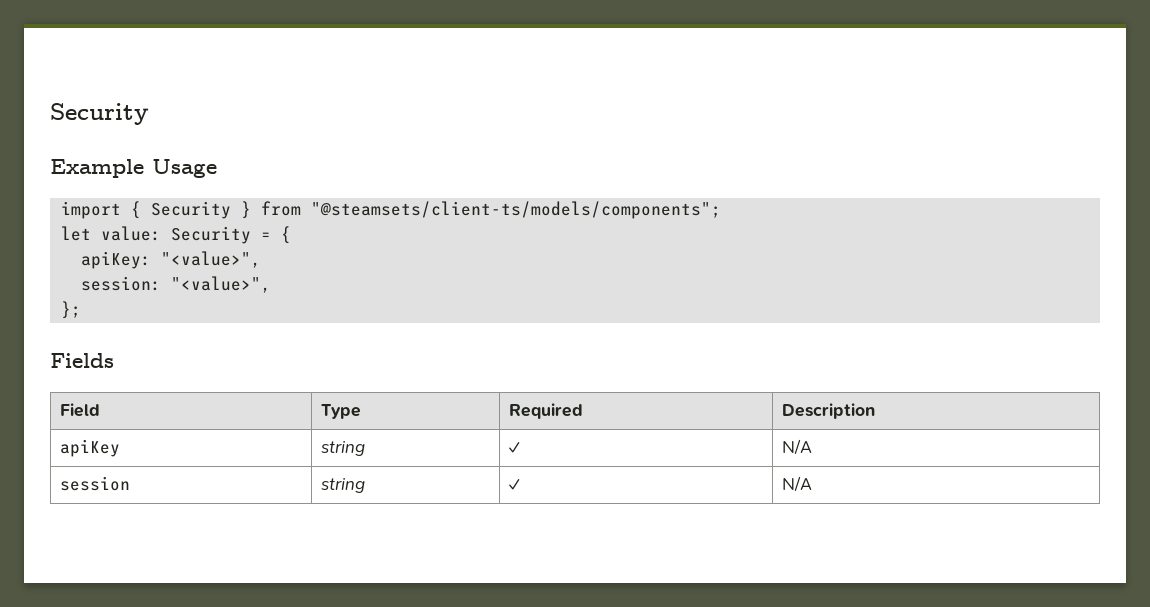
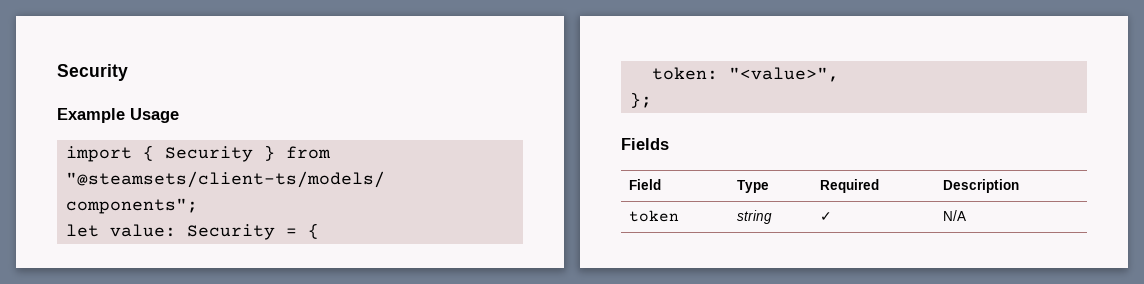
- apiKey: "<value>",
- session: "<value>",
+ token: "<value>",
- apiKey | string | ✓ | N/A
- session | string | ✓ | N/A
+ token | string | ✓ | N/A

